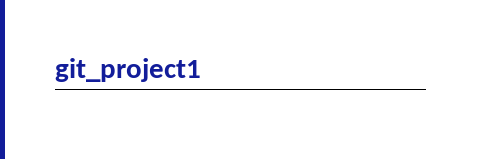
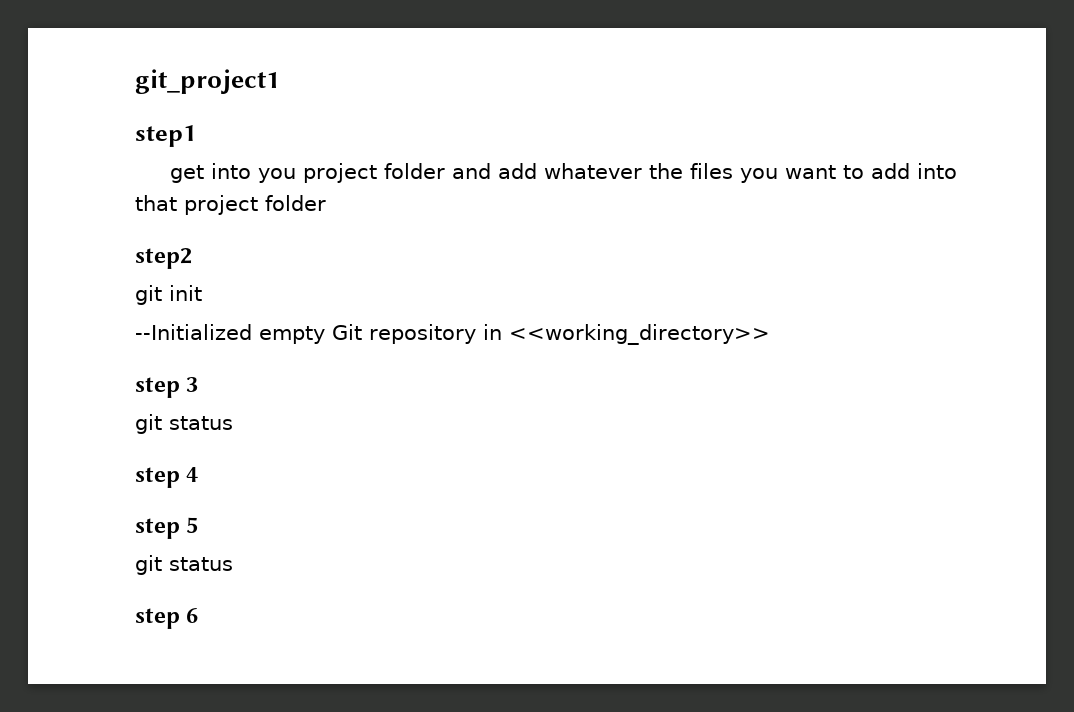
+ step1
+ get into you project folder and add whatever the files you want to add into that project folder
+ step2
+ git init
+ --Initialized empty Git repository in <<working_directory>>
+ step 3
+ git status
+ step 4
+ step 5
+ git status
+ step 6

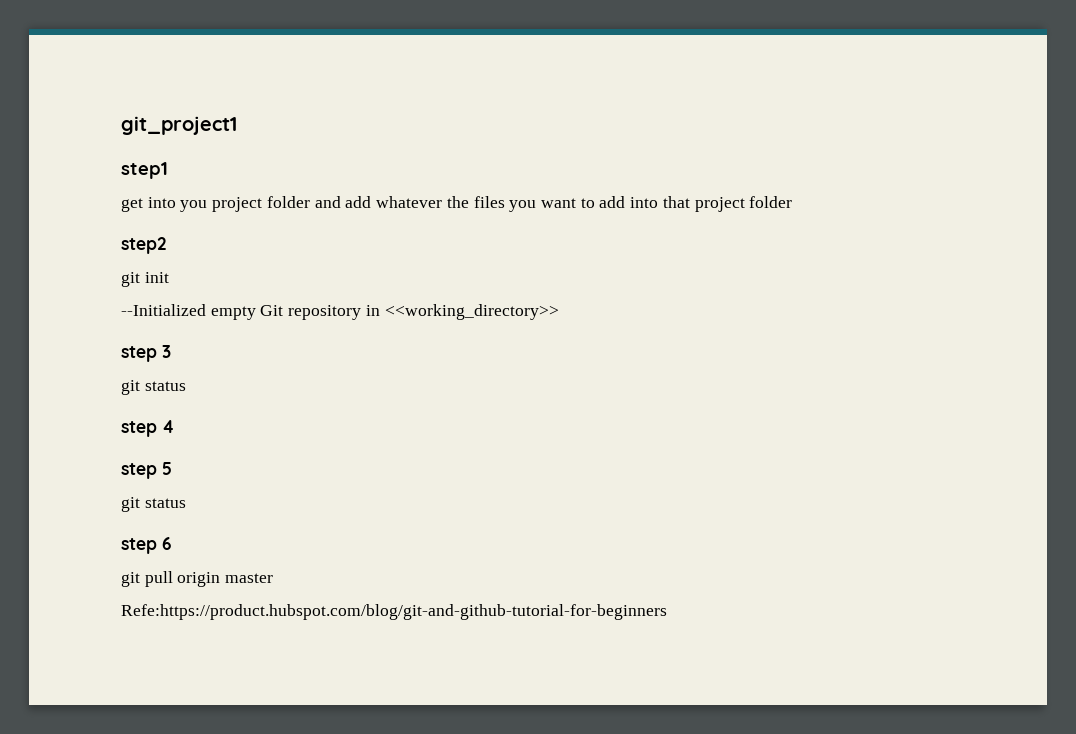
+ git pull origin master
+ Refe:https://product.hubspot.com/blog/git-and-github-tutorial-for-beginners

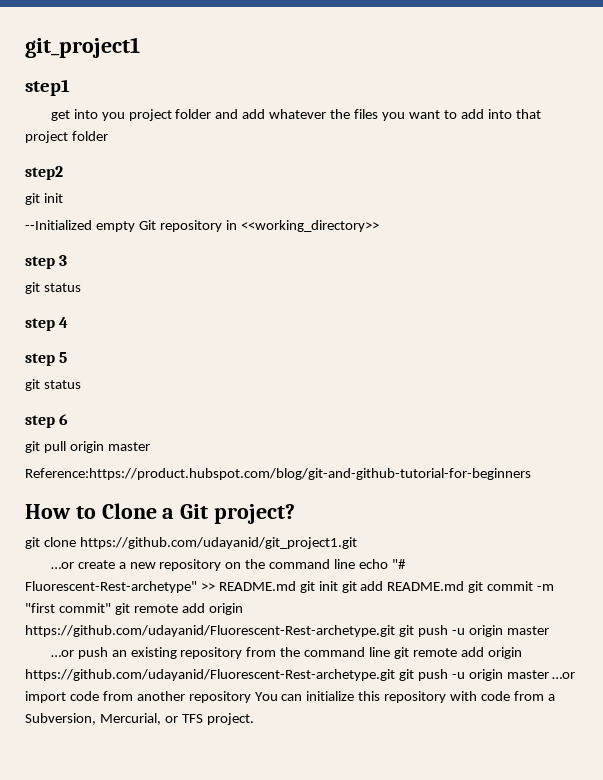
- Refe:https://product.hubspot.com/blog/git-and-github-tutorial-for-beginners
+ Reference:https://product.hubspot.com/blog/git-and-github-tutorial-for-beginners
+ How to Clone a Git project?
+ git clone https://github.com/udayanid/git_project1.git
+ …or create a new repository on the command line echo "# Fluorescent-Rest-archetype" >> README.md git init git add README.md git commit -m "first commit" git remote add origin https://github.com/udayanid/Fluorescent-Rest-archetype.git git push -u origin master
+ …or push an existing repository from the command line git remote add origin https://github.com/udayanid/Fluorescent-Rest-archetype.git git push -u origin master …or import code from another repository You can initialize this repository with code from a Subversion, Mercurial, or TFS project.

